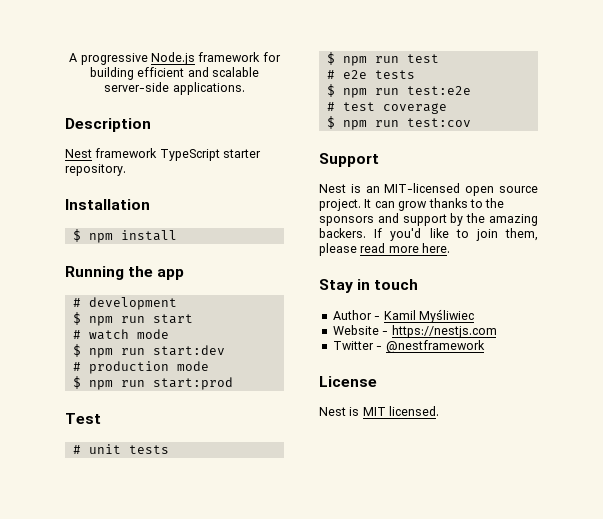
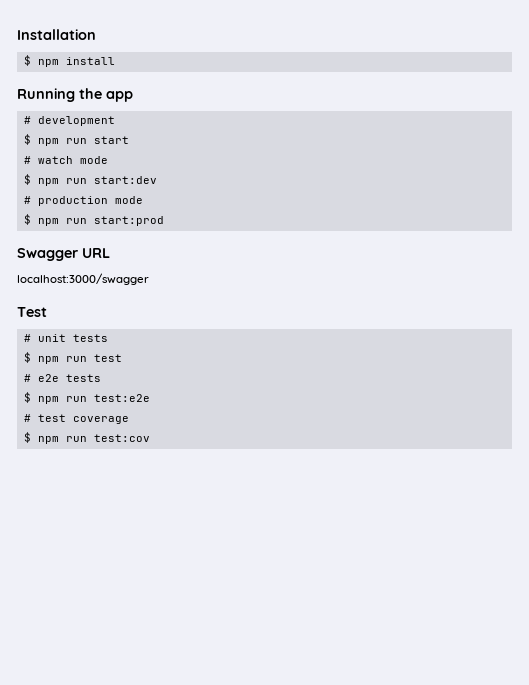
- A progressive Node.js framework for building efficient and scalable server-side applications.
- Description
- Nest framework TypeScript starter repository.
+ Swagger URL
+ localhost:3000/swagger
- Support
- Nest is an MIT-licensed open source project. It can grow thanks to the sponsors and support by the amazing backers. If you'd like to join them, please read more here.
- Stay in touch
- Author - Kamil Myśliwiec
- Website - https://nestjs.com
- Twitter - @nestframework
- License
- Nest is MIT licensed.

